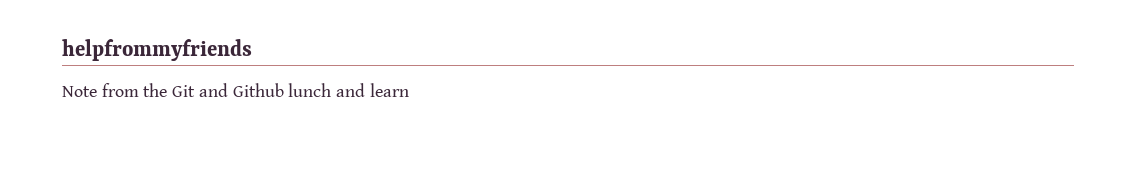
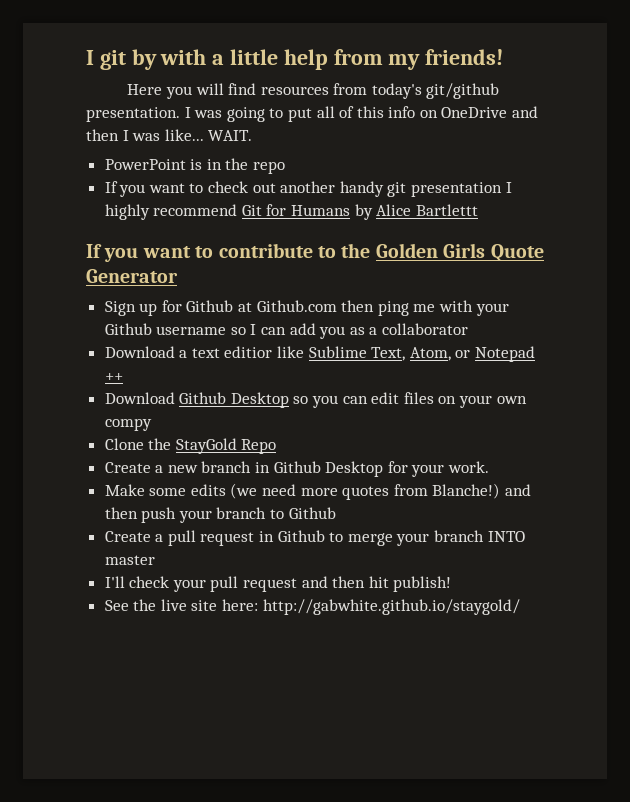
- helpfrommyfriends
- Note from the Git and Github lunch and learn
+ I git by with a little help from my friends!
+ Here you will find resources from today's git/github presentation. I was going to put all of this info on OneDrive and then I was like... WAIT.
+ PowerPoint is in the repo
+ If you want to check out another handy git presentation I highly recommend Git for Humans by Alice Bartlettt
+ If you want to contribute to the Golden Girls Quote Generator
+ Sign up for Github at Github.com then ping me with your Github username so I can add you as a collaborator
+ Download a text editior like Sublime Text, Atom, or Notepad ++
+ Download Github Desktop so you can edit files on your own compy
+ Clone the StayGold Repo
+ Create a new branch in Github Desktop for your work.
+ Make some edits (we need more quotes from Blanche!) and then push your branch to Github
+ Create a pull request in Github to merge your branch INTO master
+ I'll check your pull request and then hit publish!
+ See the live site here: http://gabwhite.github.io/staygold/

